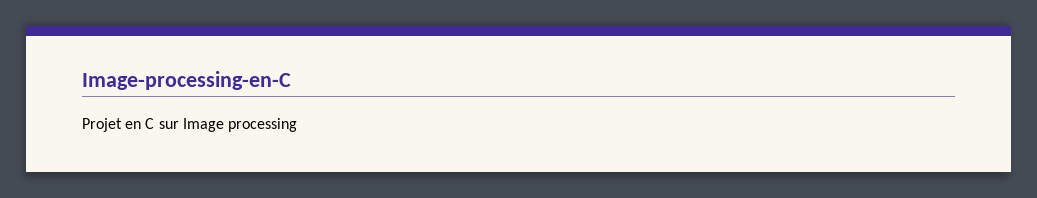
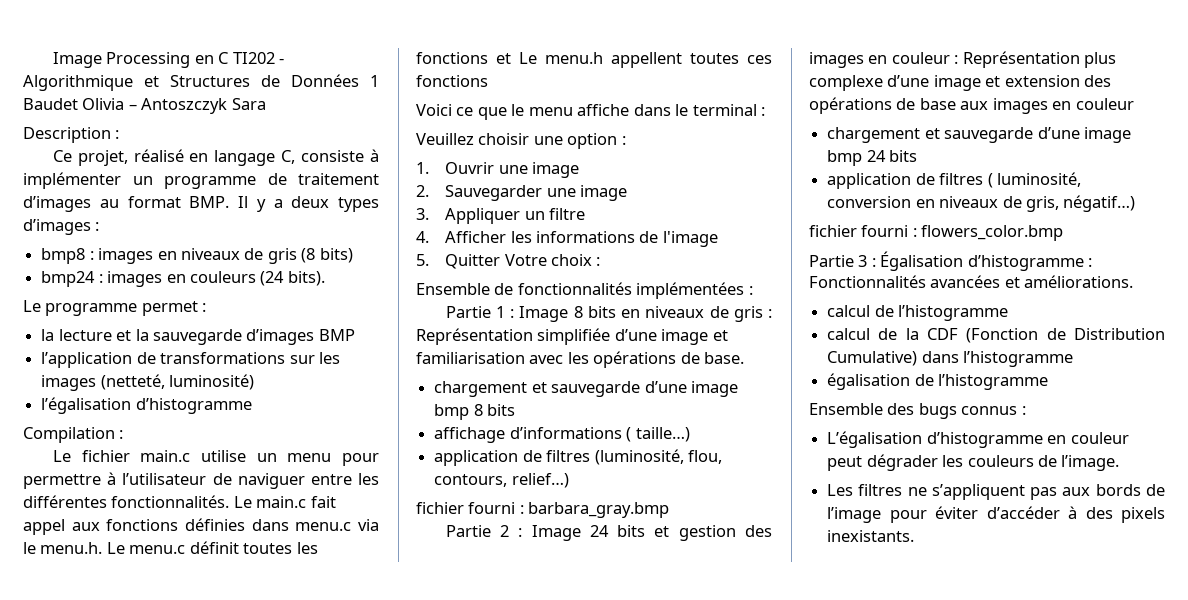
- Image-processing-en-C
- Projet en C sur Image processing
+ Image Processing en C TI202 - Algorithmique et Structures de Données 1 Baudet Olivia – Antoszczyk Sara
+ Description :
+ Ce projet, réalisé en langage C, consiste à implémenter un programme de traitement d’images au format BMP. Il y a deux types d’images :
+ bmp8 : images en niveaux de gris (8 bits)
+ bmp24 : images en couleurs (24 bits).
+ Le programme permet :
+ la lecture et la sauvegarde d’images BMP
+ l’application de transformations sur les images (netteté, luminosité)
+ l’égalisation d’histogramme
+ Compilation :
+ Le fichier main.c utilise un menu pour permettre à l’utilisateur de naviguer entre les différentes fonctionnalités. Le main.c fait appel aux fonctions définies dans menu.c via le menu.h. Le menu.c définit toutes les fonctions et Le menu.h appellent toutes ces fonctions
+ Voici ce que le menu affiche dans le terminal :
+ Veuillez choisir une option :
+ 1. Ouvrir une image
+ 2. Sauvegarder une image
+ 3. Appliquer un filtre
+ 4. Afficher les informations de l'image
+ 5. Quitter Votre choix :
+ Ensemble de fonctionnalités implémentées :
+ Partie 1 : Image 8 bits en niveaux de gris : Représentation simplifiée d’une image et familiarisation avec les opérations de base.
+ chargement et sauvegarde d’une image bmp 8 bits
+ affichage d’informations ( taille…)
+ application de filtres (luminosité, flou, contours, relief…)
+ fichier fourni : barbara_gray.bmp
+ Partie 2 : Image 24 bits et gestion des images en couleur : Représentation plus complexe d’une image et extension des opérations de base aux images en couleur
+ chargement et sauvegarde d’une image bmp 24 bits
+ application de filtres ( luminosité, conversion en niveaux de gris, négatif…)
+ fichier fourni : flowers_color.bmp
+ Partie 3 : Égalisation d’histogramme : Fonctionnalités avancées et améliorations.
+ calcul de l’histogramme
+ calcul de la CDF (Fonction de Distribution Cumulative) dans l’histogramme
+ égalisation de l’histogramme
+ Ensemble des bugs connus :
+ L’égalisation d’histogramme en couleur peut dégrader les couleurs de l’image.
+ Les filtres ne s’appliquent pas aux bords de l’image pour éviter d’accéder à des pixels inexistants.

